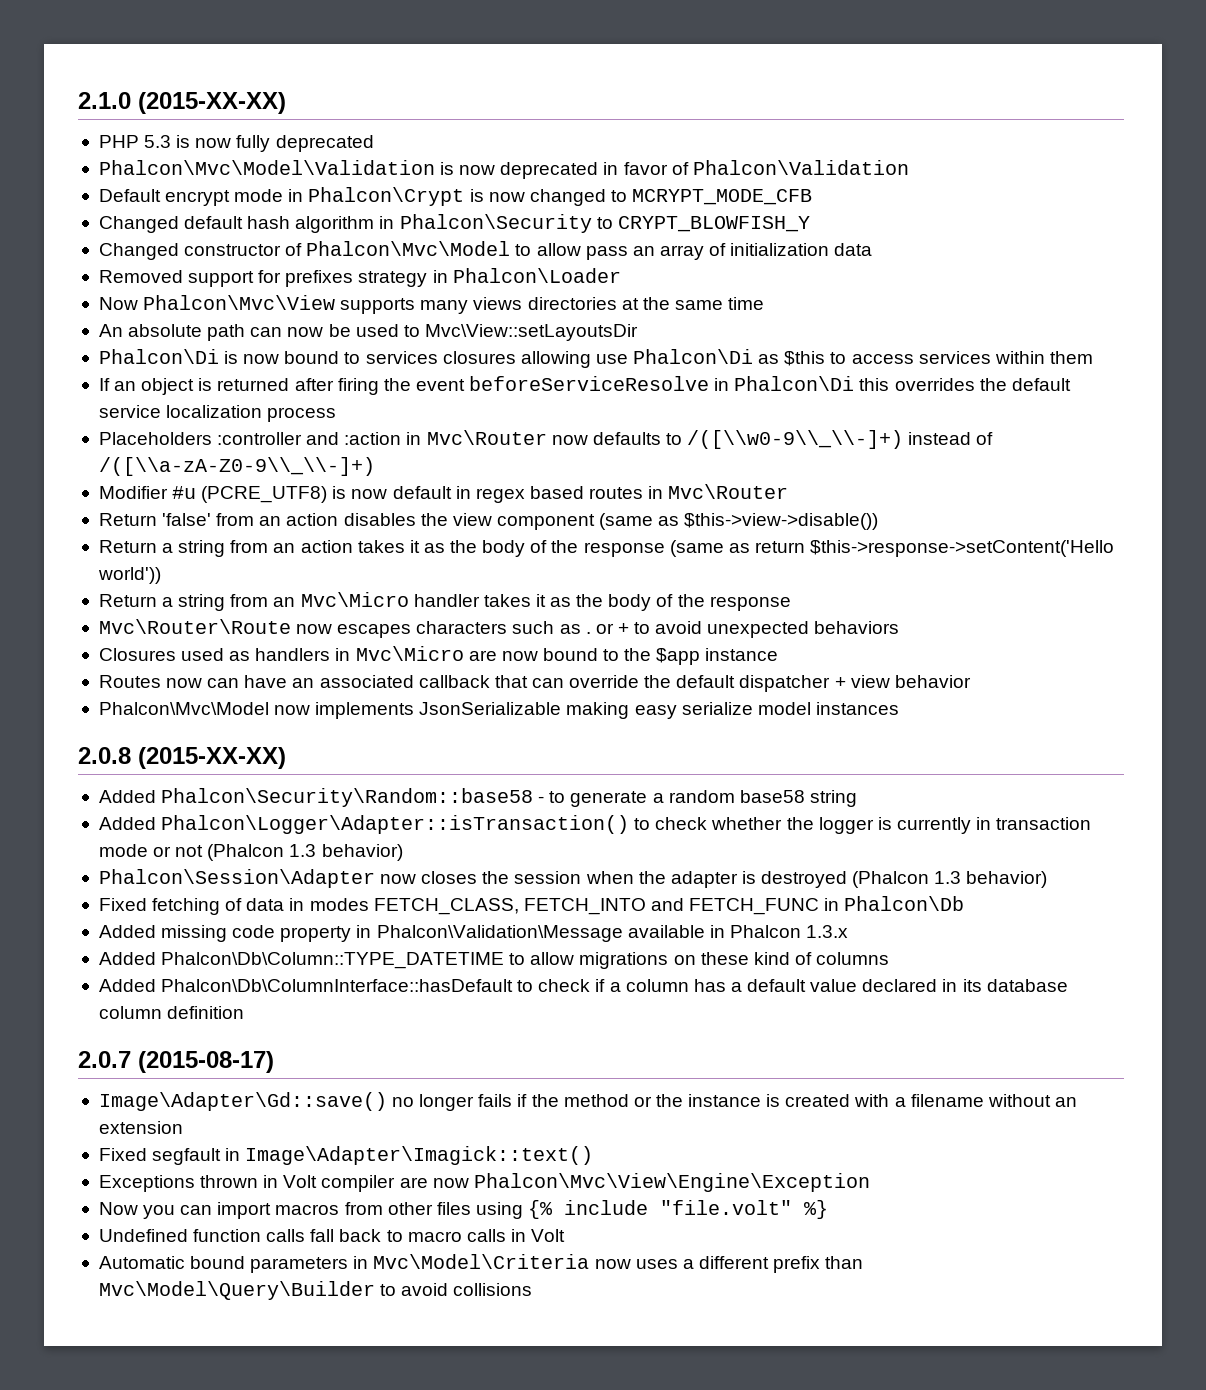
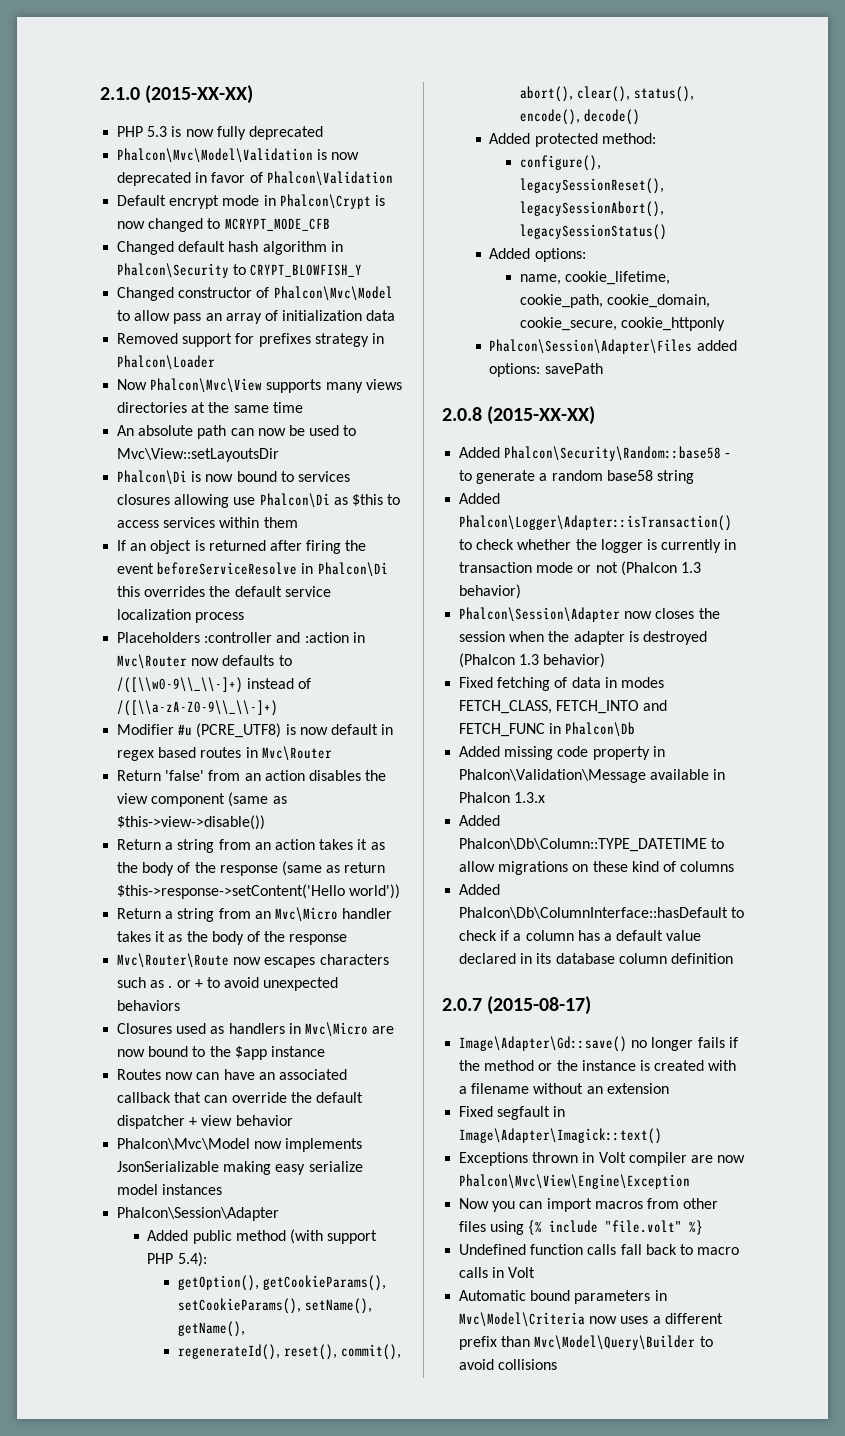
  Phalcon\Mvc\Model now implements JsonSerializable making easy serialize model instances
+ Phalcon\Session\Adapter
+ Added public method (with support PHP 5.4):
+ getOption(), getCookieParams(), setCookieParams(), setName(), getName(),
+ regenerateId(), reset(), commit(), abort(), clear(), status(), encode(), decode()
+ Added protected method:
+ configure(), legacySessionReset(), legacySessionAbort(), legacySessionStatus()
+ Added options:
+ name, cookie_lifetime, cookie_path, cookie_domain, cookie_secure, cookie_httponly
+ Phalcon\Session\Adapter\Files added options: savePath

